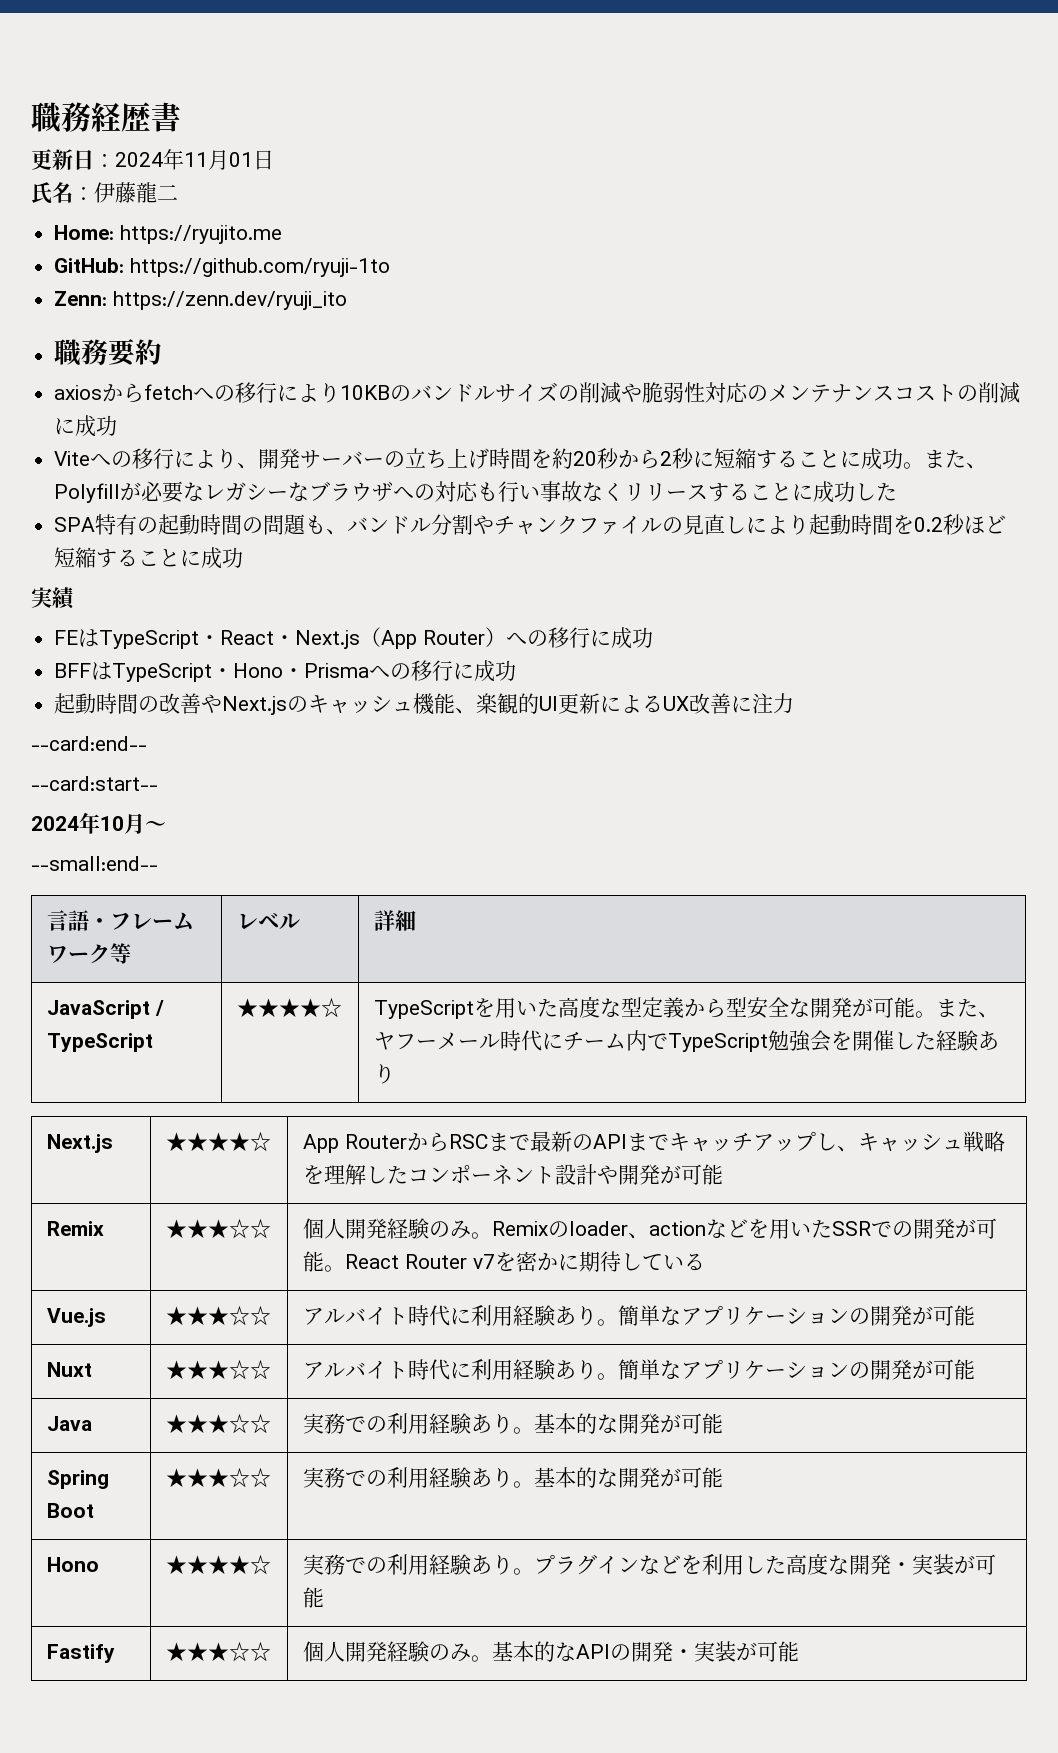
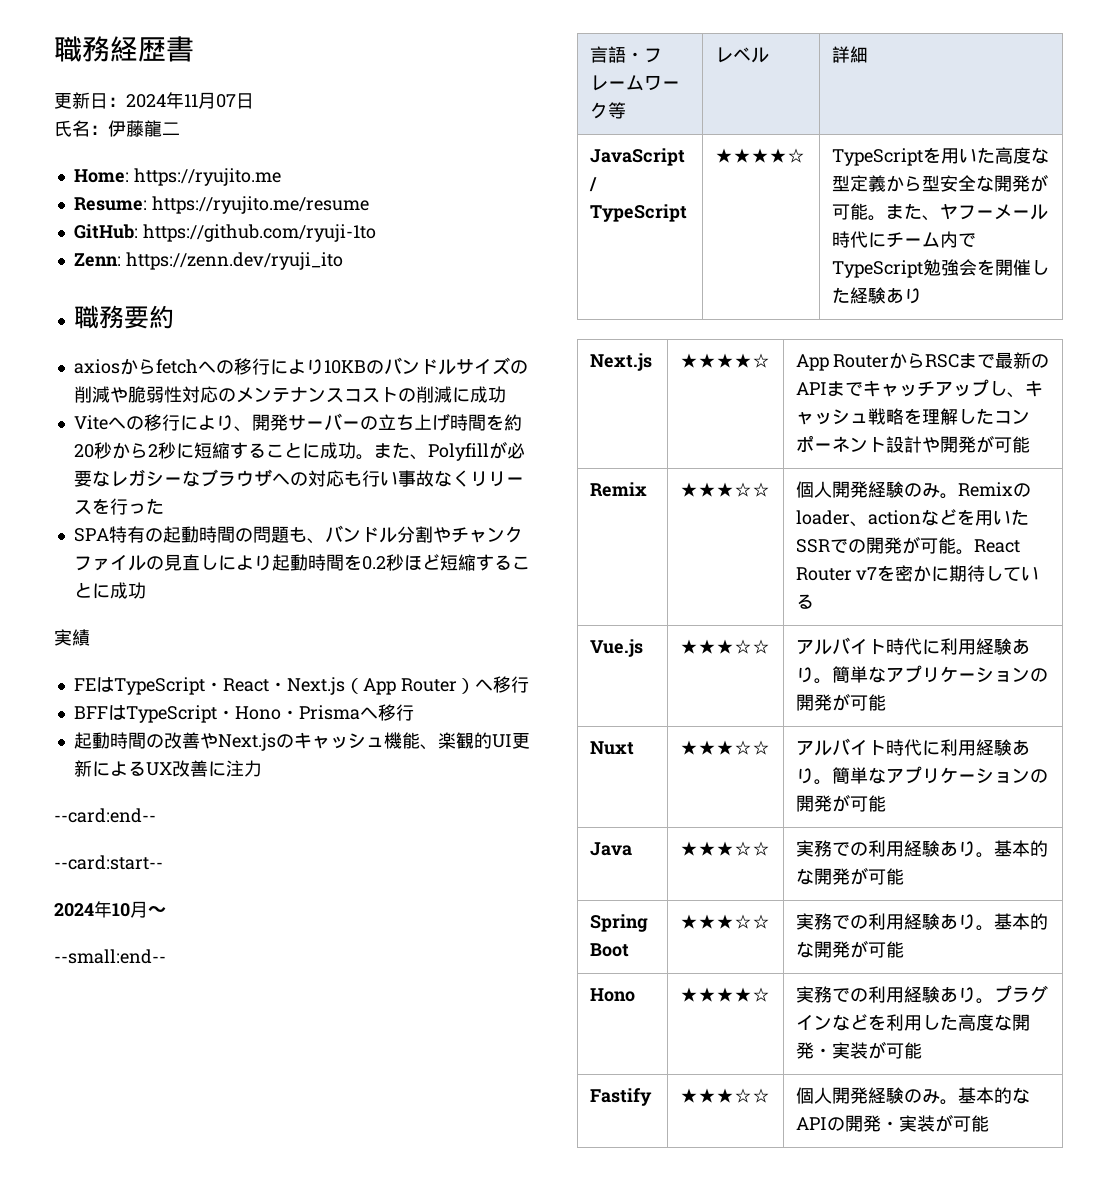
- 更新日：2024年11月01日
+ 更新日：2024年11月07日
+ Resume: https://ryujito.me/resume
- また、Polyfillが必要なレガシーなブラウザへの対応も行い事故なくリリースすることに成功した
+ また、Polyfillが必要なレガシーなブラウザへの対応も行い事故なくリリースを行った
- FEはTypeScript・React・Next.js（App Router）への移行に成功
+ FEはTypeScript・React・Next.js（App Router）へ移行
- BFFはTypeScript・Hono・Prismaへの移行に成功
+ BFFはTypeScript・Hono・Prismaへ移行

